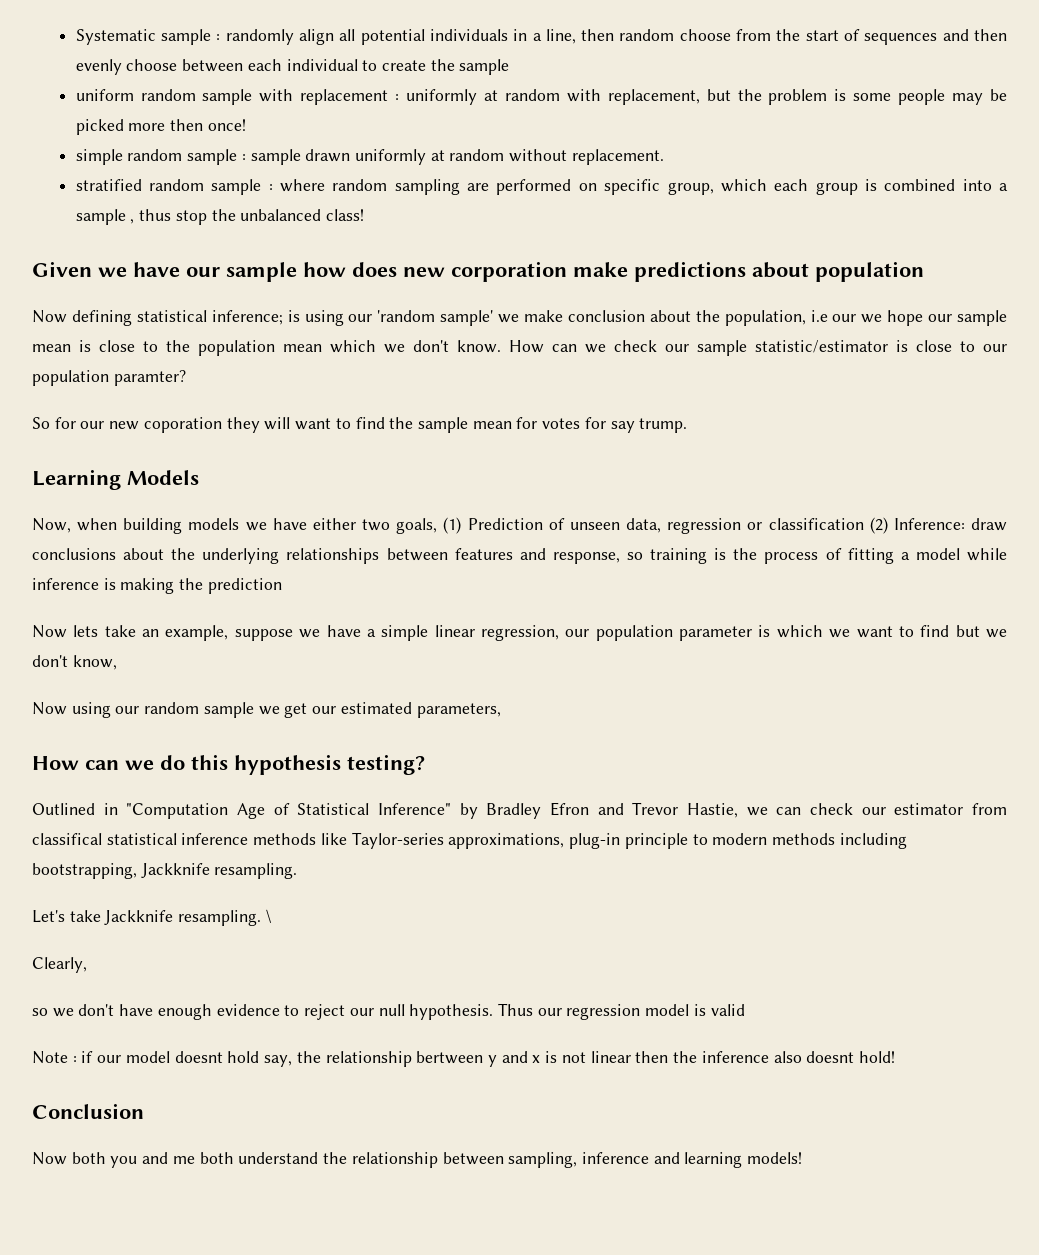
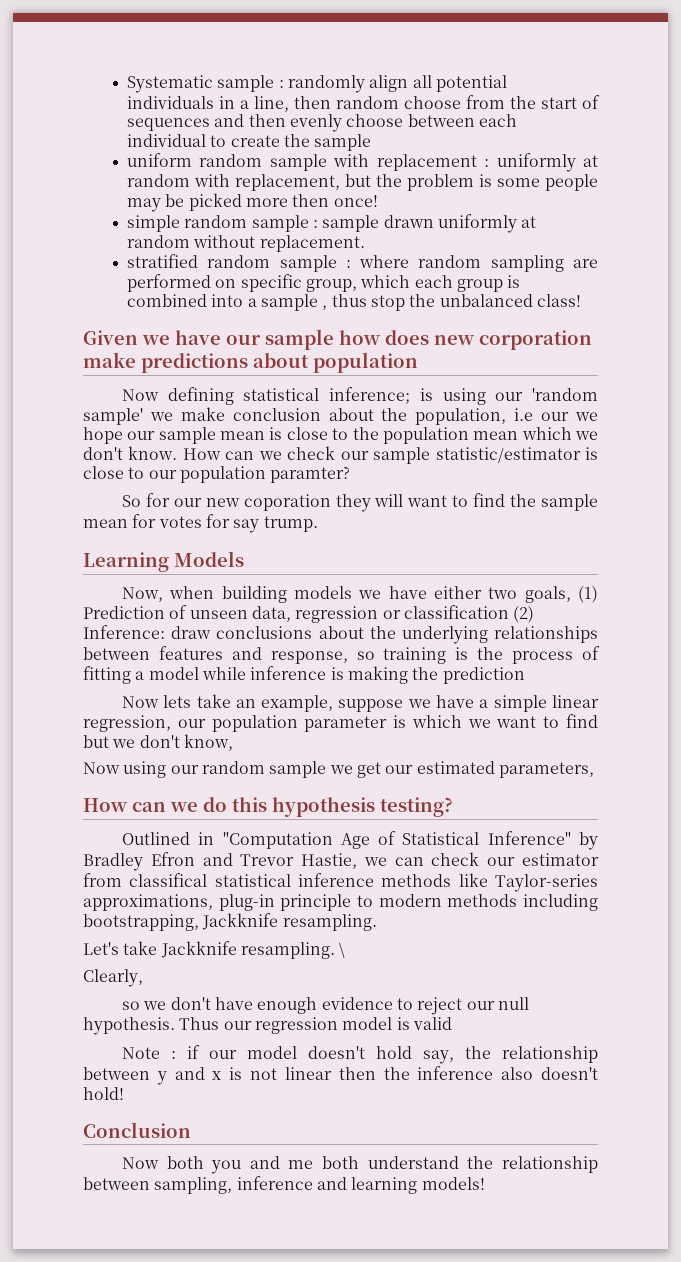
- Note : if our model doesnt hold say, the relationship bertween y and x is not linear then the inference also doesnt hold!
+ Note : if our model doesn't hold say, the relationship between y and x is not linear then the inference also doesn't hold!

